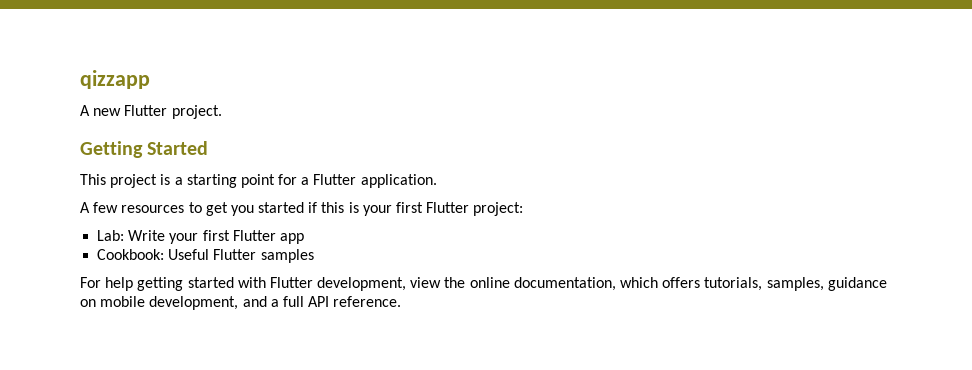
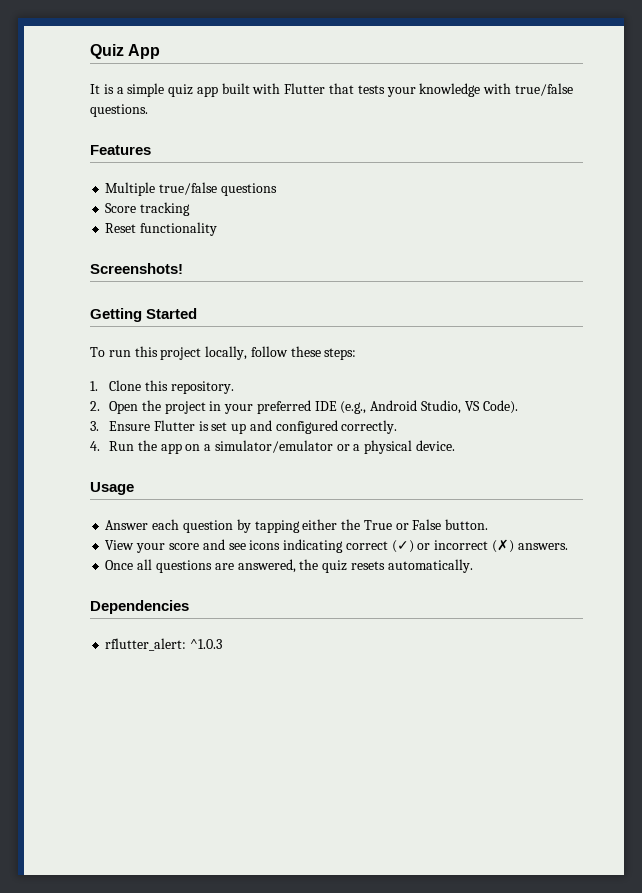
- qizzapp
- A new Flutter project.
+ Quiz App
+ It is a simple quiz app built with Flutter that tests your knowledge with true/false questions.
+ Features
+ Multiple true/false questions
+ Score tracking
+ Reset functionality
+ Screenshots!
  Getting Started
- This project is a starting point for a Flutter application.
- A few resources to get you started if this is your first Flutter project:
- Lab: Write your first Flutter app
- Cookbook: Useful Flutter samples
- For help getting started with Flutter development, view the online documentation, which offers tutorials, samples, guidance on mobile development, and a full API reference.
+ To run this project locally, follow these steps:
+ 1. Clone this repository.
+ 2. Open the project in your preferred IDE (e.g., Android Studio, VS Code).
+ 3. Ensure Flutter is set up and configured correctly.
+ 4. Run the app on a simulator/emulator or a physical device.
+ Usage
+ Answer each question by tapping either the True or False button.
+ View your score and see icons indicating correct (✓) or incorrect (✗) answers.
+ Once all questions are answered, the quiz resets automatically.
+ Dependencies
+ rflutter_alert: ^1.0.3

